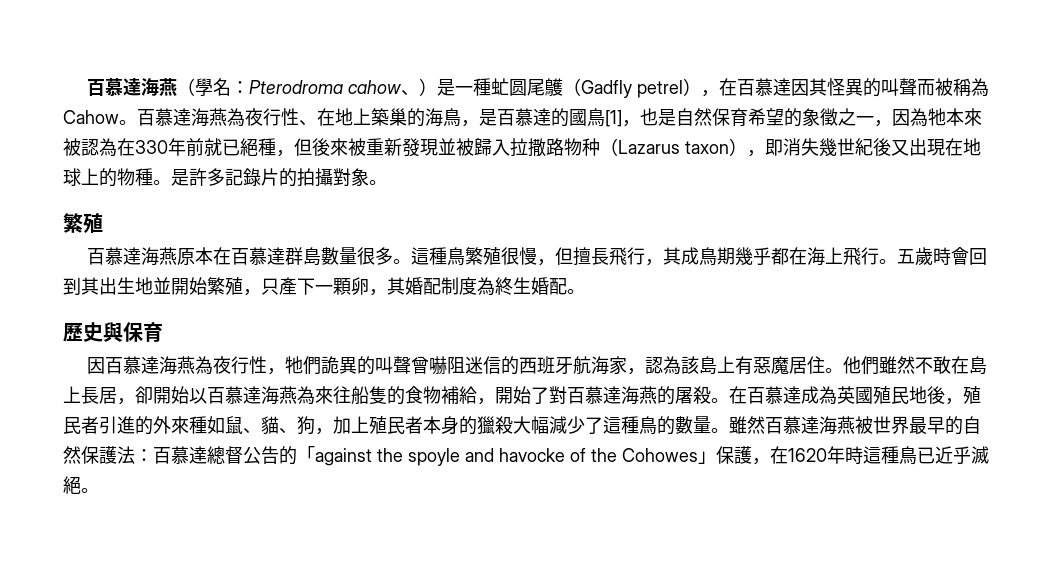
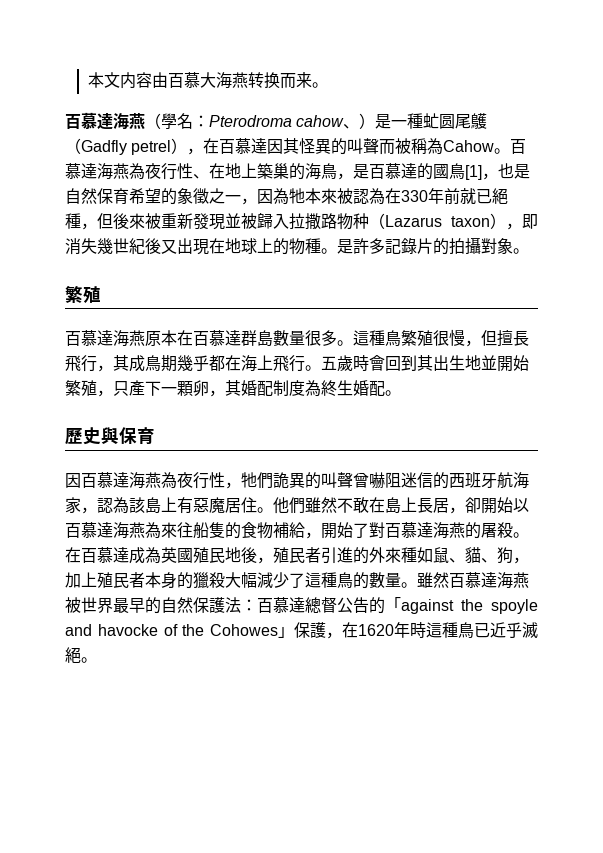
+ 本文内容由百慕大海燕转换而来。

